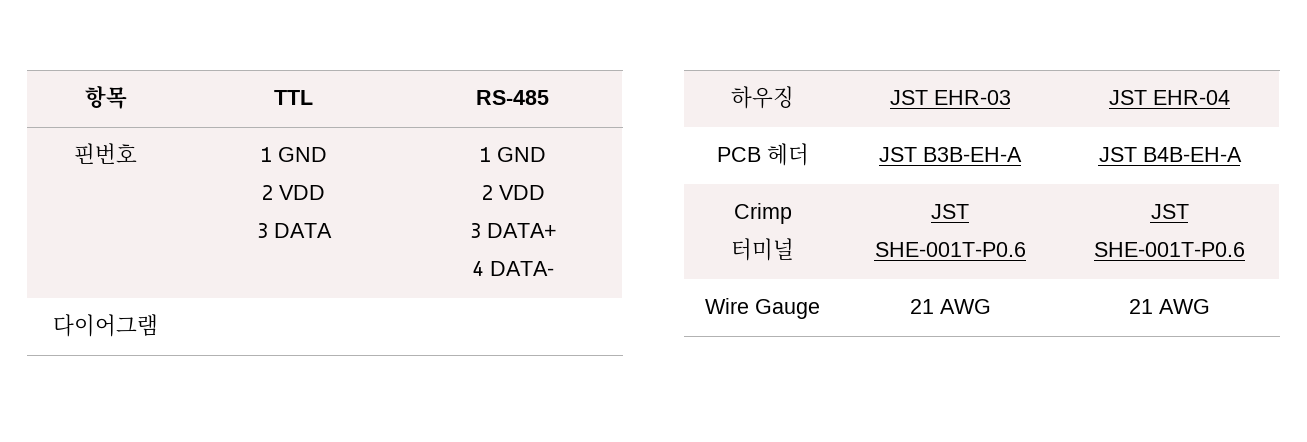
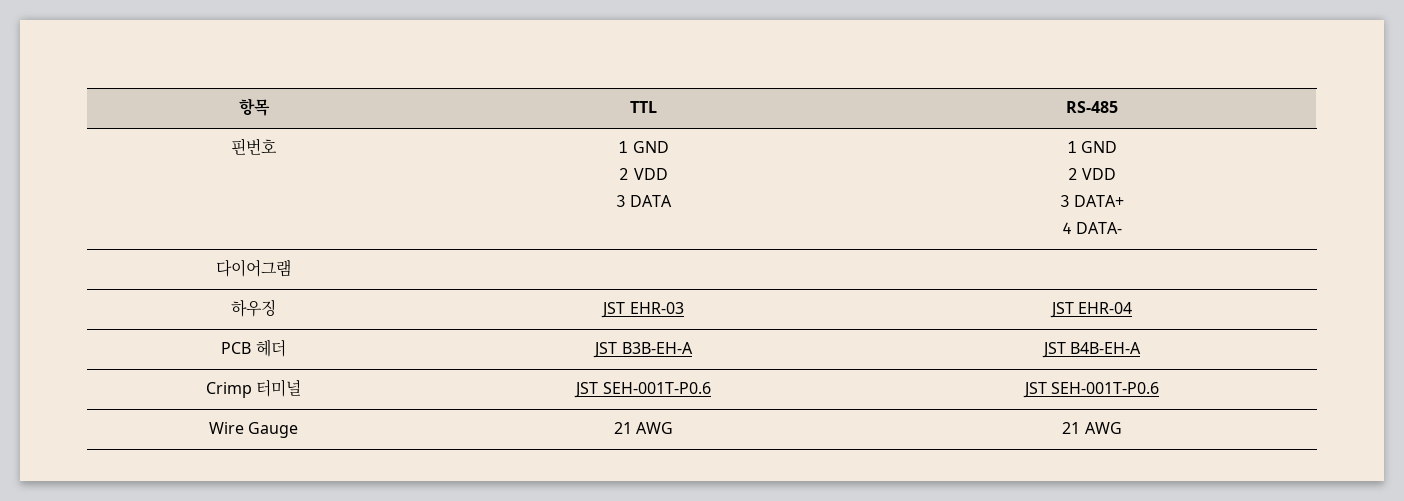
- Crimp 터미널 | JST SHE-001T-P0.6 | JST SHE-001T-P0.6
+ Crimp 터미널 | JST SEH-001T-P0.6 | JST SEH-001T-P0.6

